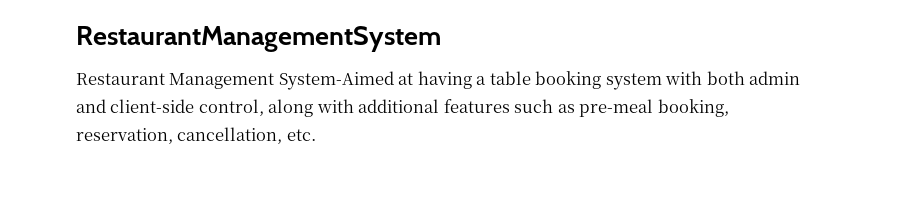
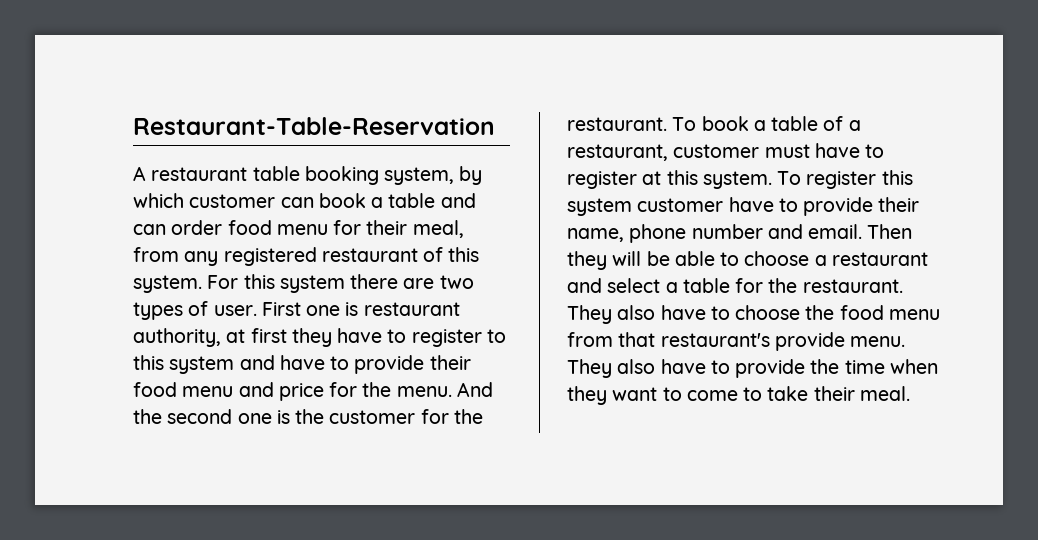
- RestaurantManagementSystem
- Restaurant Management System-Aimed at having a table booking system with both admin and client-side control, along with additional features such as pre-meal booking, reservation, cancellation, etc.
+ Restaurant-Table-Reservation
+ A restaurant table booking system, by which customer can book a table and can order food menu for their meal, from any registered restaurant of this system. For this system there are two types of user. First one is restaurant authority, at first they have to register to this system and have to provide their food menu and price for the menu. And the second one is the customer for the restaurant. To book a table of a restaurant, customer must have to register at this system. To register this system customer have to provide their name, phone number and email. Then they will be able to choose a restaurant and select a table for the restaurant. They also have to choose the food menu from that restaurant's provide menu. They also have to provide the time when they want to come to take their meal.

